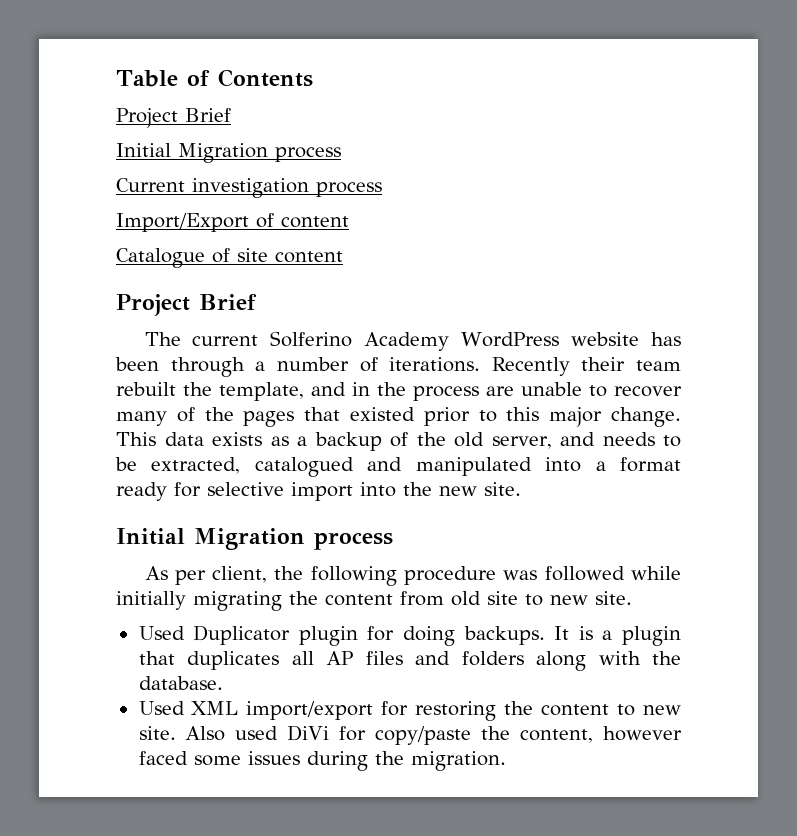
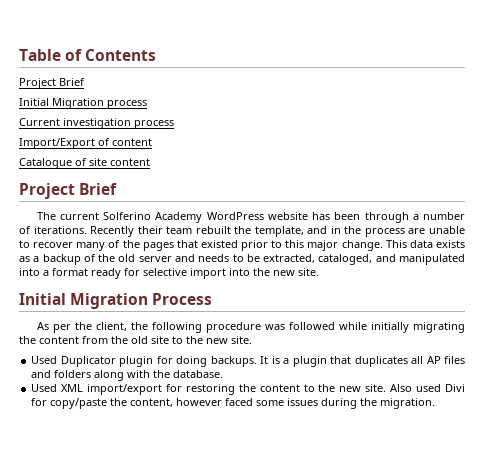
- This data exists as a backup of the old server, and needs to be extracted, catalogued and manipulated into a format ready for selective import into the new site.
- Initial Migration process
+ This data exists as a backup of the old server and needs to be extracted, cataloged, and manipulated into a format ready for selective import into the new site.
+ Initial Migration Process
- As per client, the following procedure was followed while initially migrating the content from old site to new site.
+ As per the client, the following procedure was followed while initially migrating the content from the old site to the new site.
- Used XML import/export for restoring the content to new site.
+ Used XML import/export for restoring the content to the new site.
- Also used DiVi for copy/paste the content, however faced some issues during the migration.
+ Also used Divi for copy/paste the content, however faced some issues during the migration.

